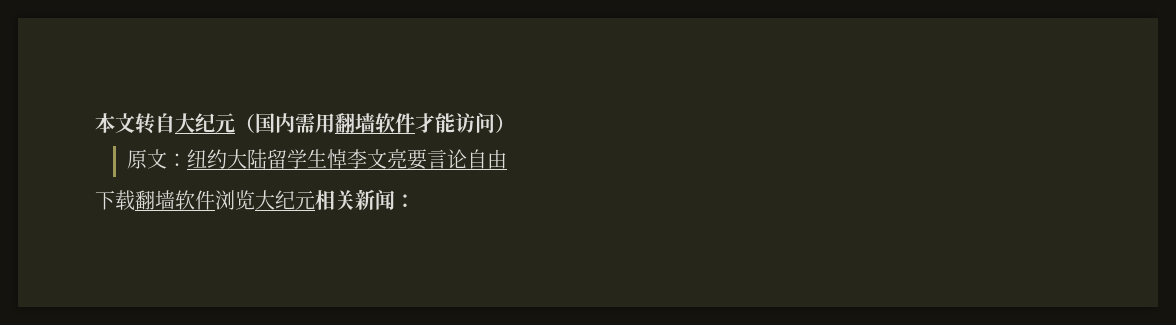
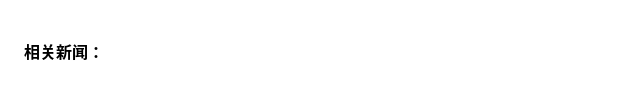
- 本文转自大纪元（国内需用翻墙软件才能访问）
- 原文：纽约大陆留学生悼李文亮要言论自由
- 下载翻墙软件浏览大纪元相关新闻：
+ 相关新闻：

